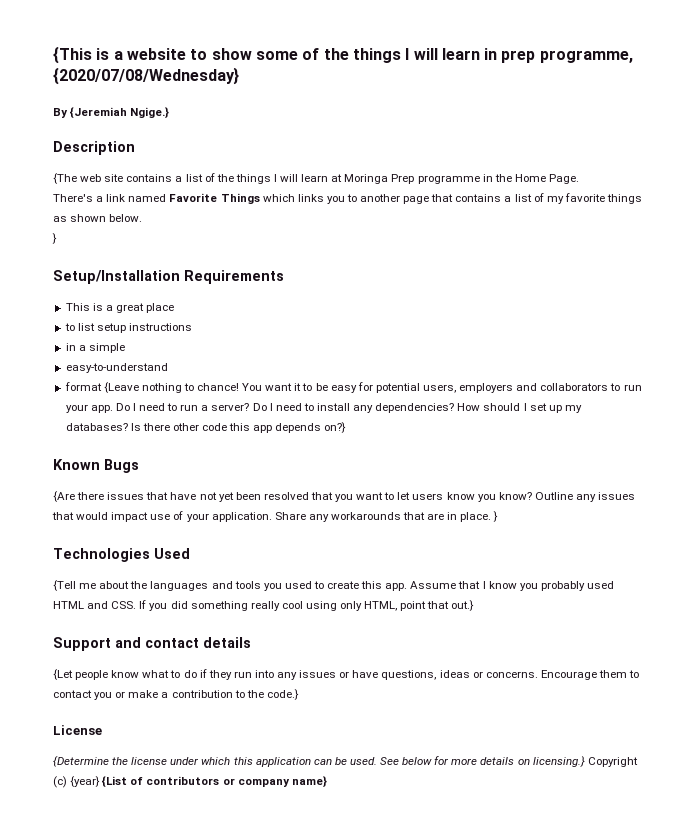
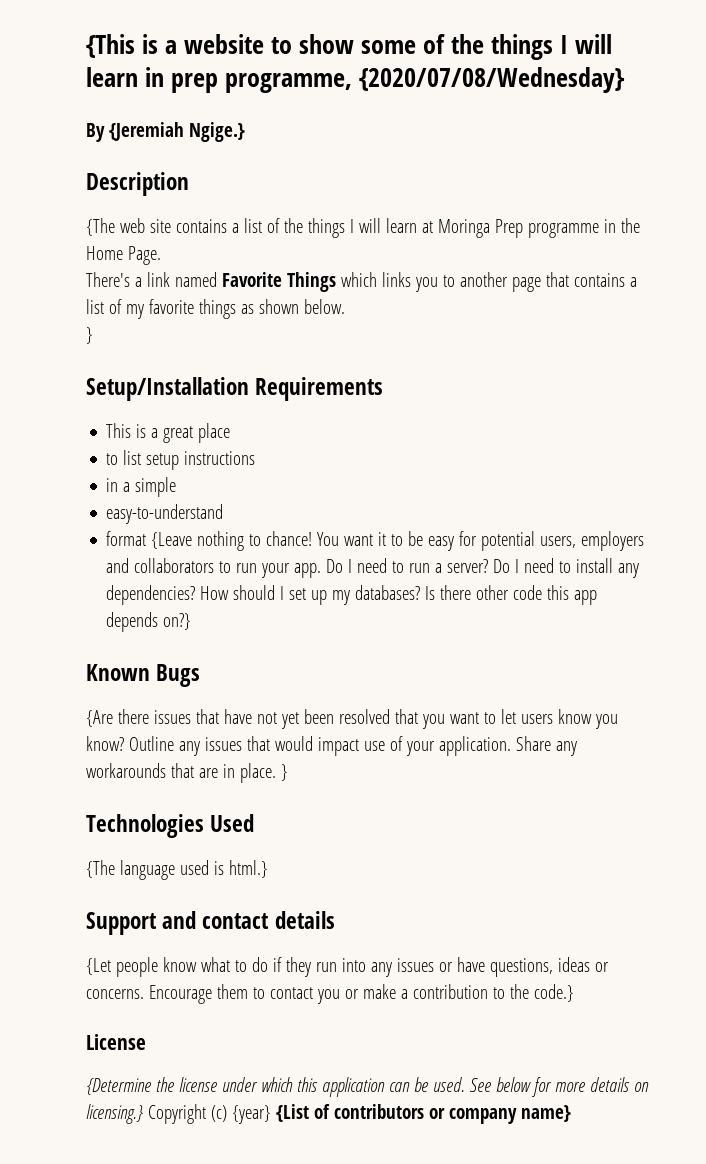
- {Tell me about the languages and tools you used to create this app. Assume that I know you probably used HTML and CSS. If you did something really cool using only HTML, point that out.}
+ {The language used is html.}

